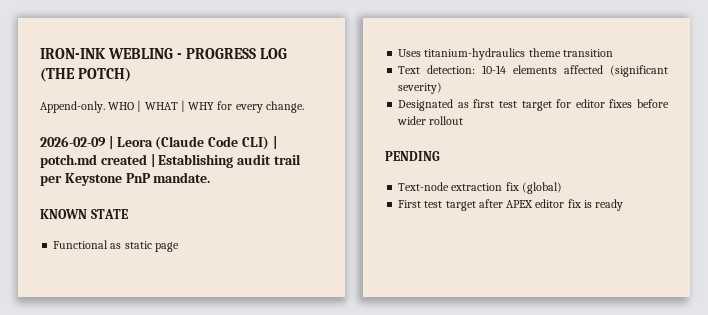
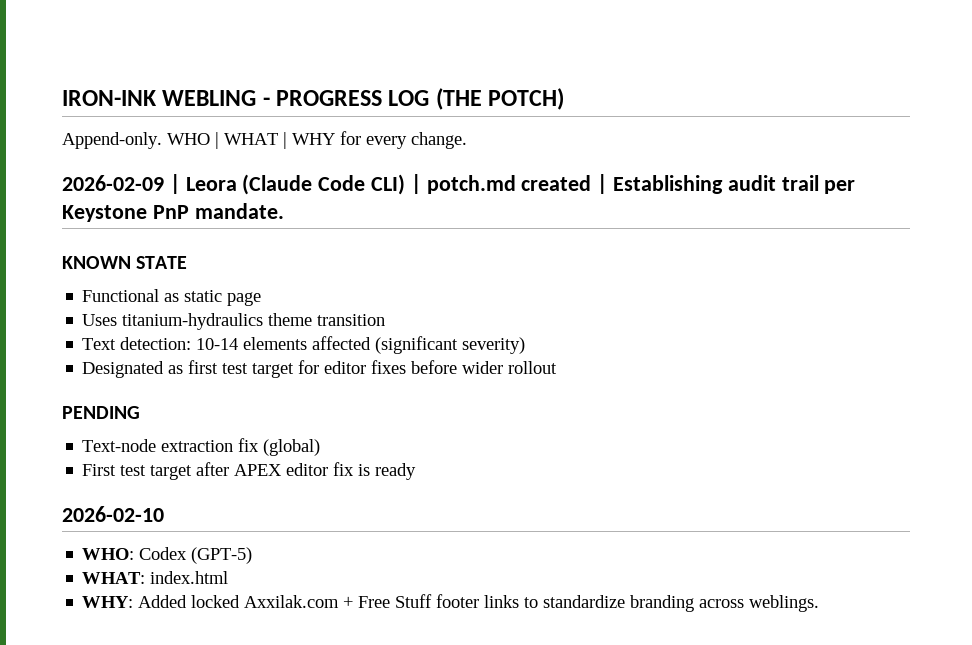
+ 2026-02-10
+ WHO: Codex (GPT-5)
+ WHAT: index.html
+ WHY: Added locked Axxilak.com + Free Stuff footer links to standardize branding across weblings.

